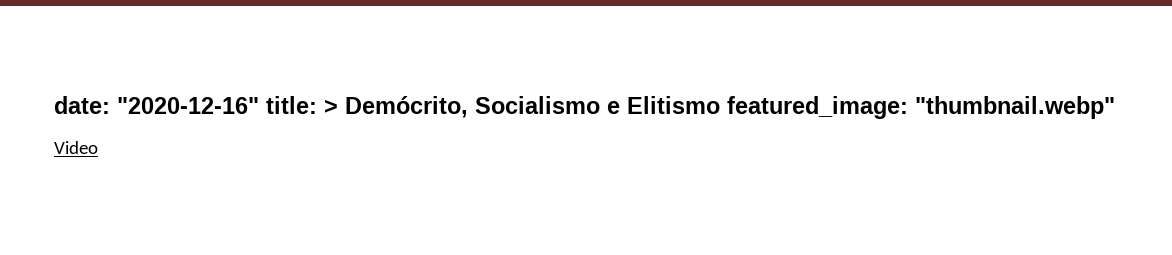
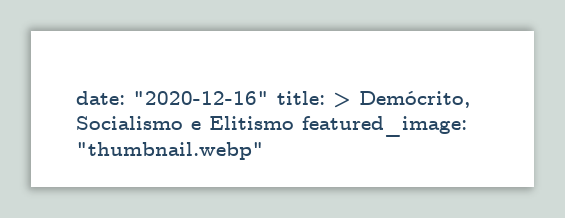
- Video

